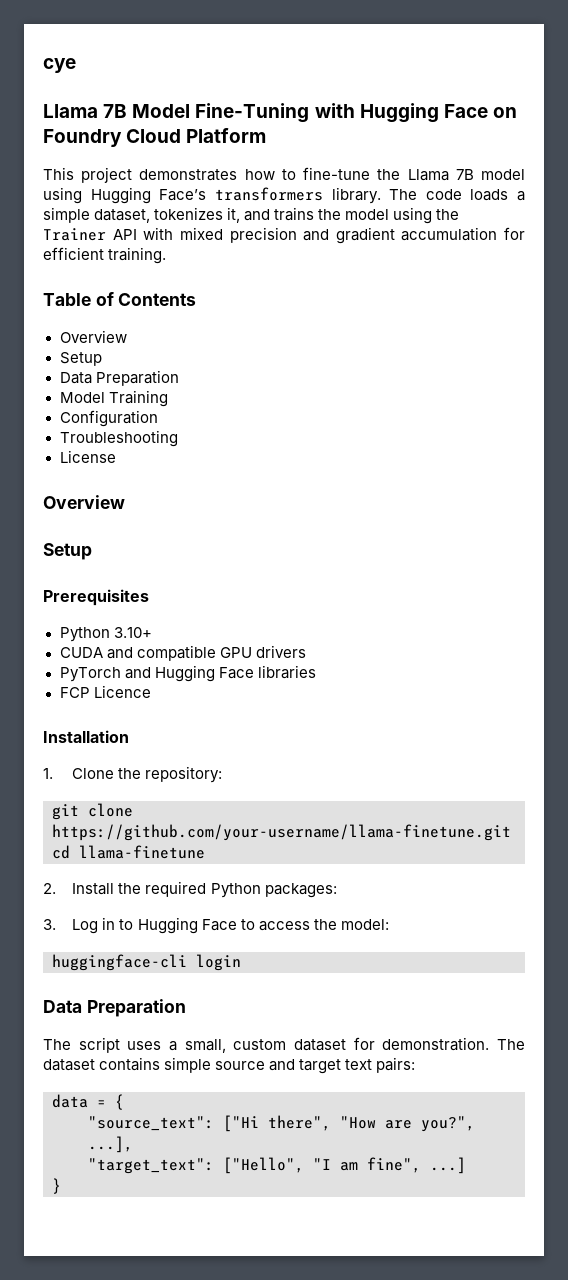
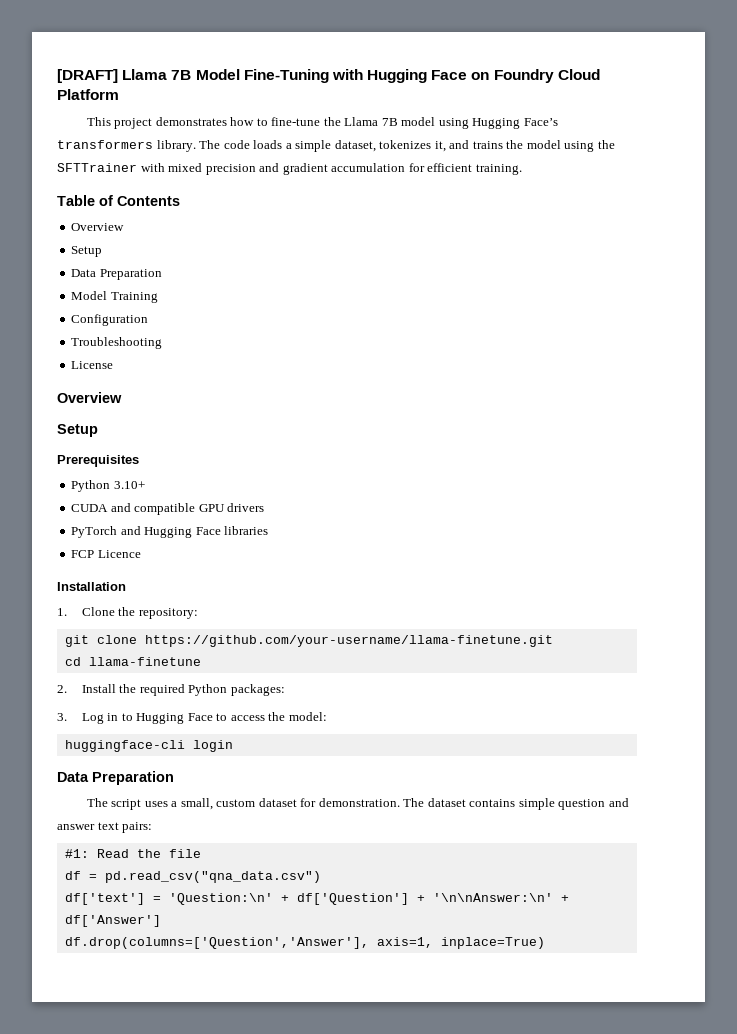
- cye
- Llama 7B Model Fine-Tuning with Hugging Face on Foundry Cloud Platform
+ [DRAFT] Llama 7B Model Fine-Tuning with Hugging Face on Foundry Cloud Platform
- The code loads a simple dataset, tokenizes it, and trains the model using the Trainer API with mixed precision and gradient accumulation for efficient training.
+ The code loads a simple dataset, tokenizes it, and trains the model using the SFTTrainer with mixed precision and gradient accumulation for efficient training.
- The dataset contains simple source and target text pairs:
+ The dataset contains simple question and answer text pairs:
- data = {
- "source_text": ["Hi there", "How are you?", ...],
- "target_text": ["Hello", "I am fine", ...]
- }
+ #1: Read the file
+ df = pd.read_csv("qna_data.csv")
+ df['text'] = 'Question:\n' + df['Question'] + '\n\nAnswer:\n' + df['Answer']
+ df.drop(columns=['Question','Answer'], axis=1, inplace=True)

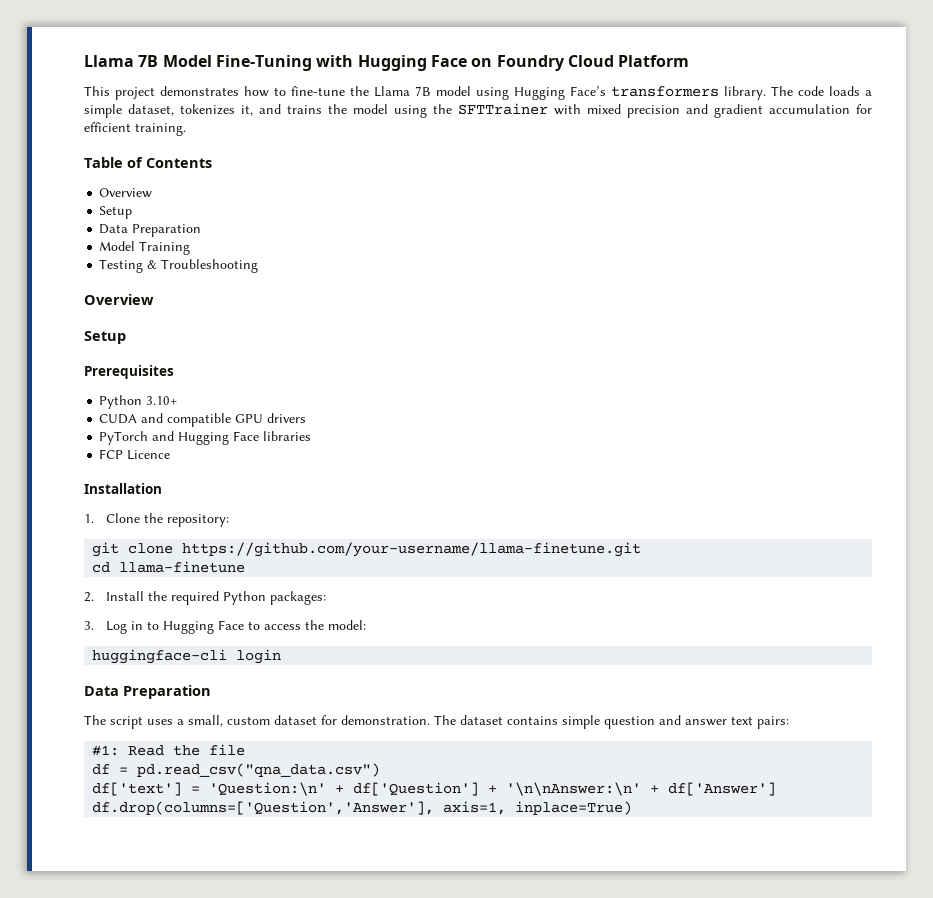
- [DRAFT] Llama 7B Model Fine-Tuning with Hugging Face on Foundry Cloud Platform
+ Llama 7B Model Fine-Tuning with Hugging Face on Foundry Cloud Platform
- Configuration
- Troubleshooting
+ Testing & Troubleshooting
- License

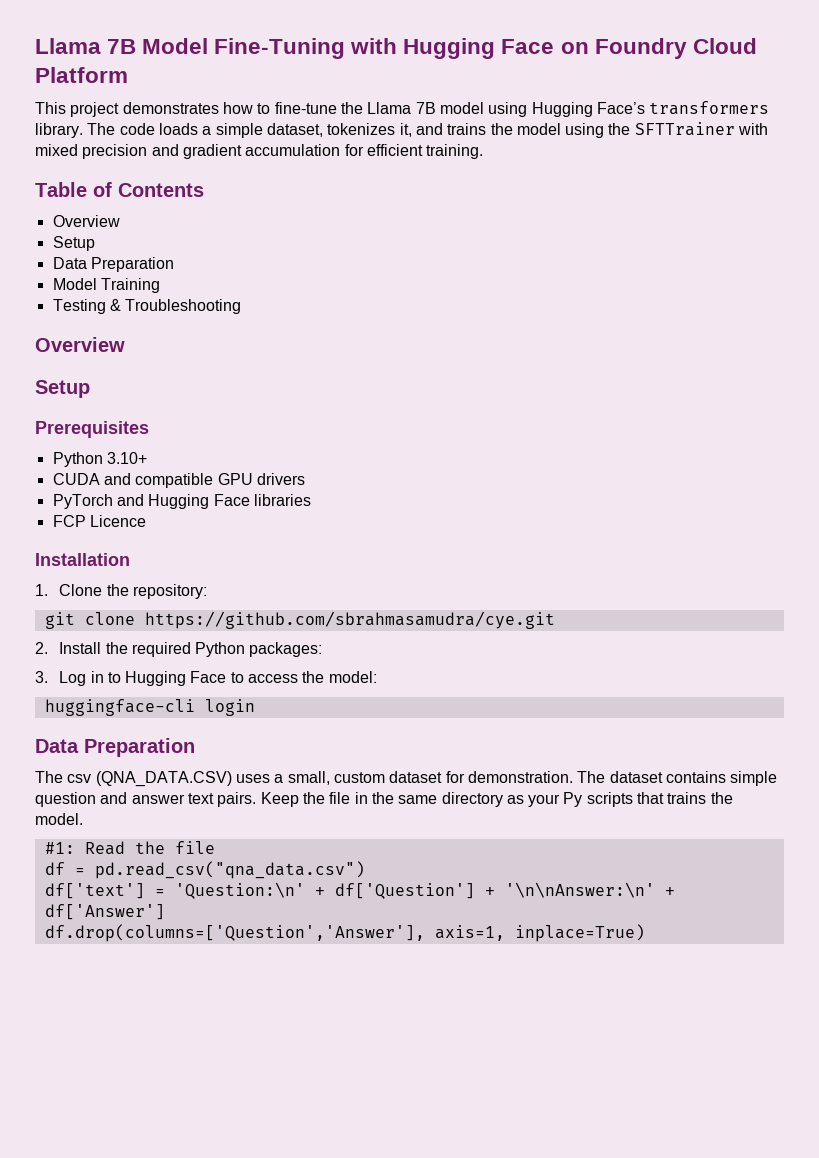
- git clone https://github.com/your-username/llama-finetune.git
- cd llama-finetune
+ git clone https://github.com/sbrahmasamudra/cye.git
- The script uses a small, custom dataset for demonstration.
+ The csv (QNA_DATA.CSV) uses a small, custom dataset for demonstration.
- The dataset contains simple question and answer text pairs:
+ The dataset contains simple question and answer text pairs. Keep the file in the same directory as your Py scripts that trains the model.

